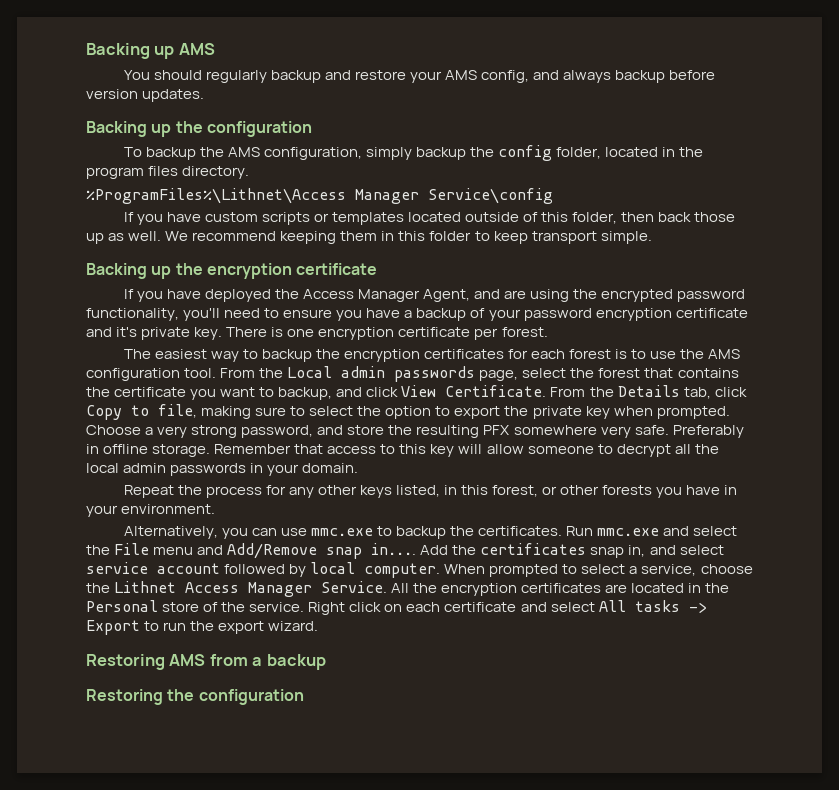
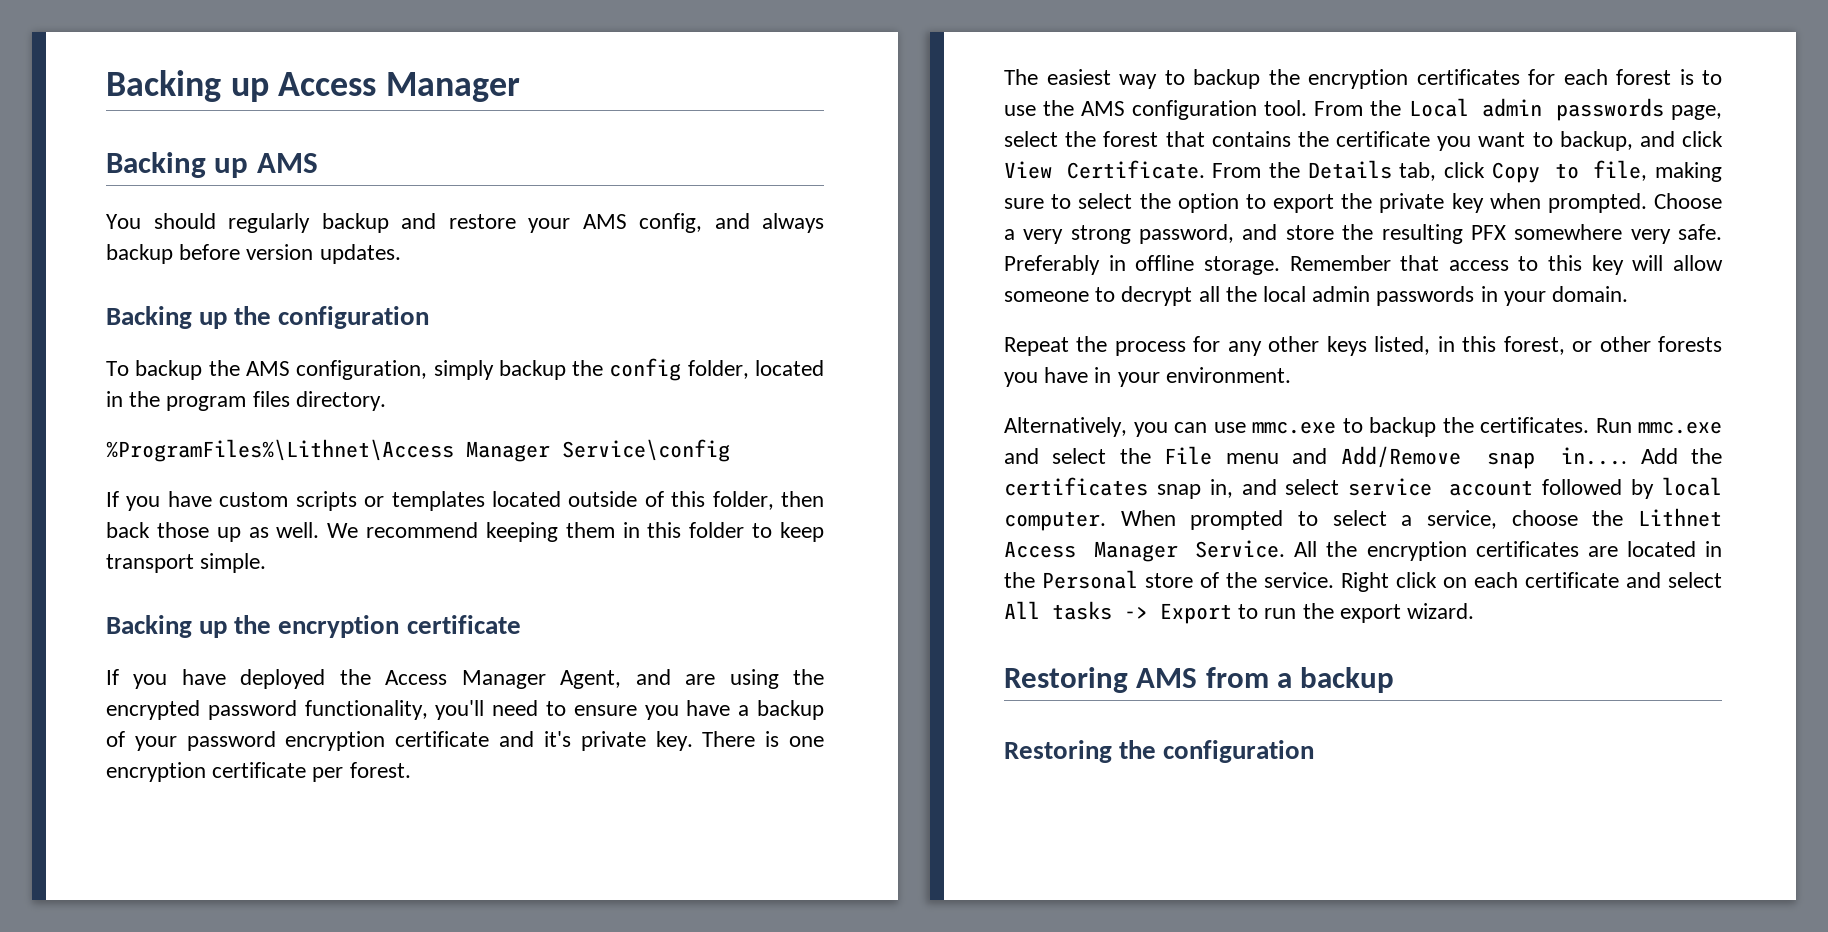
+ Backing up Access Manager

